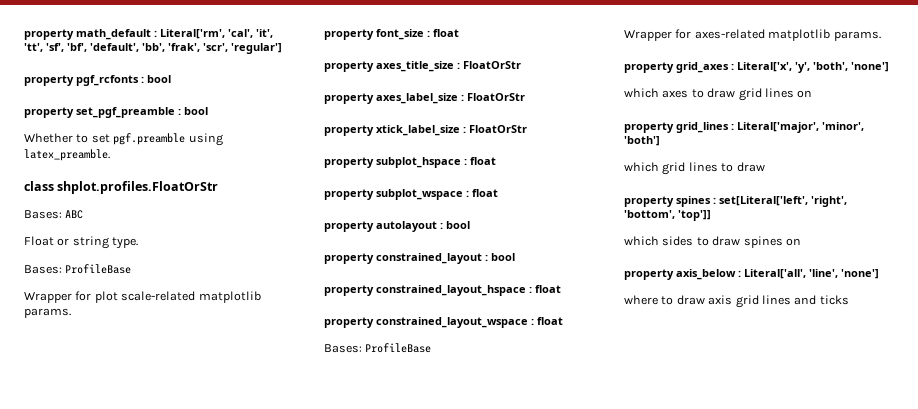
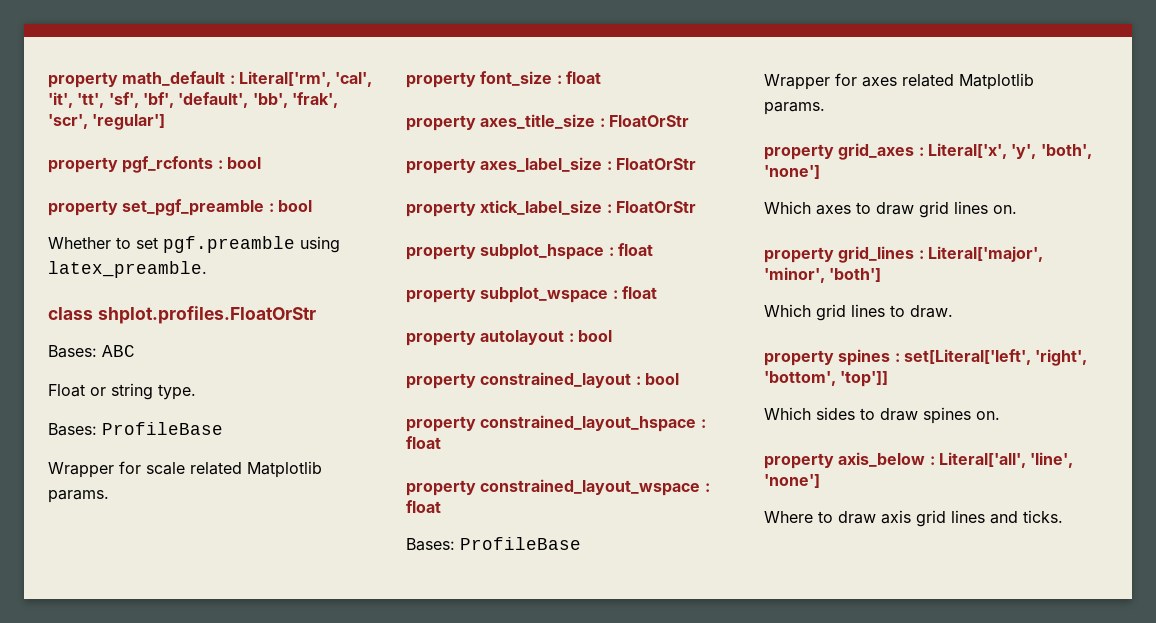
- Wrapper for plot scale-related matplotlib params.
+ Wrapper for scale related Matplotlib params.
- Wrapper for axes-related matplotlib params.
+ Wrapper for axes related Matplotlib params.
- which axes to draw grid lines on
+ Which axes to draw grid lines on.
- which grid lines to draw
+ Which grid lines to draw.
- which sides to draw spines on
+ Which sides to draw spines on.
- where to draw axis grid lines and ticks
+ Where to draw axis grid lines and ticks.

